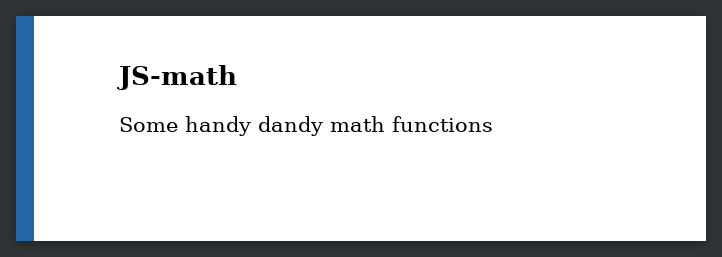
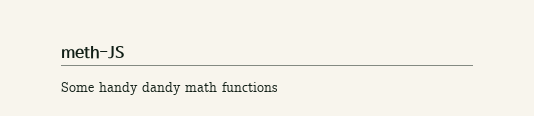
- JS-math
+ meth-JS

